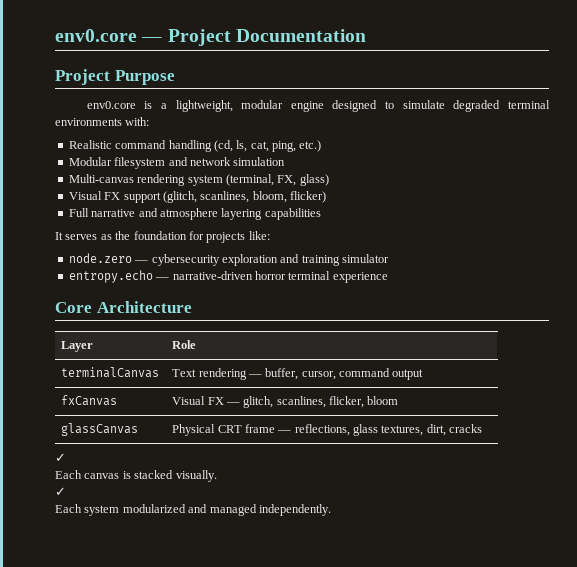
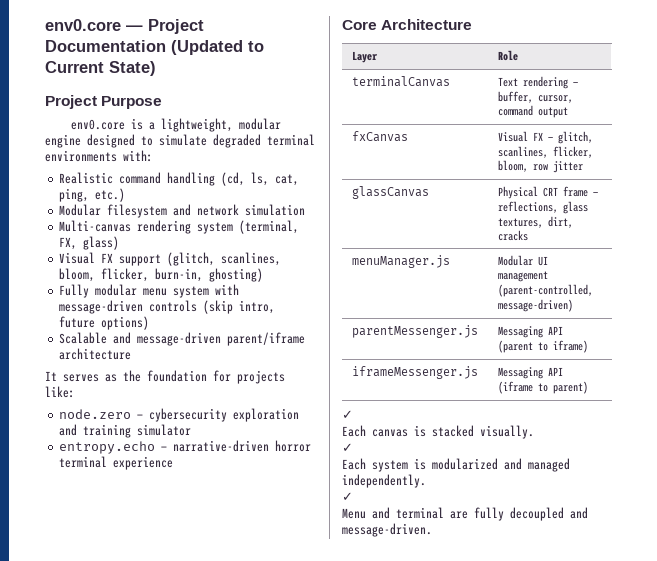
- env0.core — Project Documentation
+ env0.core — Project Documentation (Updated to Current State)
- Visual FX support (glitch, scanlines, bloom, flicker)
- Full narrative and atmosphere layering capabilities
+ Visual FX support (glitch, scanlines, bloom, flicker, burn-in, ghosting)
+ Fully modular menu system with message-driven controls (skip intro, future options)
+ Scalable and message-driven parent/iframe architecture
- fxCanvas | Visual FX — glitch, scanlines, flicker, bloom
+ fxCanvas | Visual FX — glitch, scanlines, flicker, bloom, row jitter
+ menuManager.js | Modular UI management (parent-controlled, message-driven)
+ parentMessenger.js | Messaging API (parent to iframe)
+ iframeMessenger.js | Messaging API (iframe to parent)
- Each system modularized and managed independently.
+ Each system is modularized and managed independently.
+ ✓
+ Menu and terminal are fully decoupled and message-driven.

